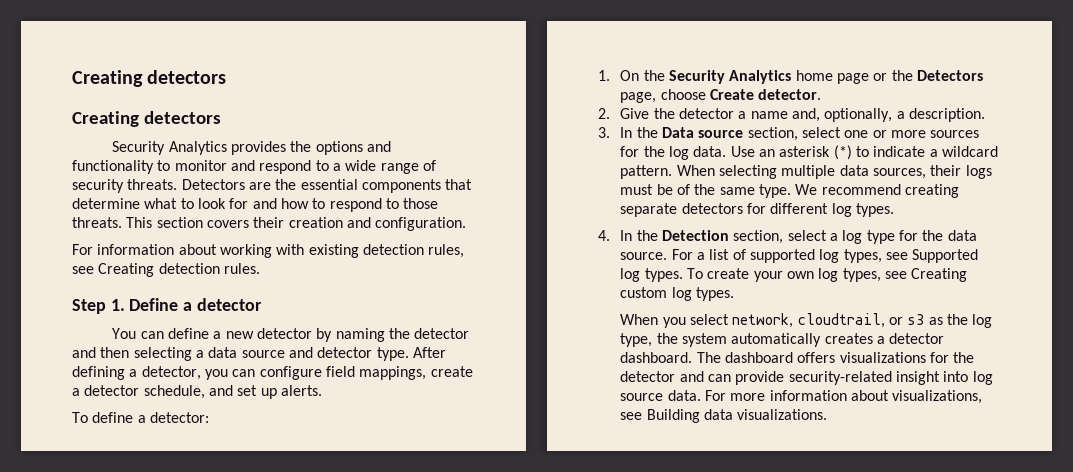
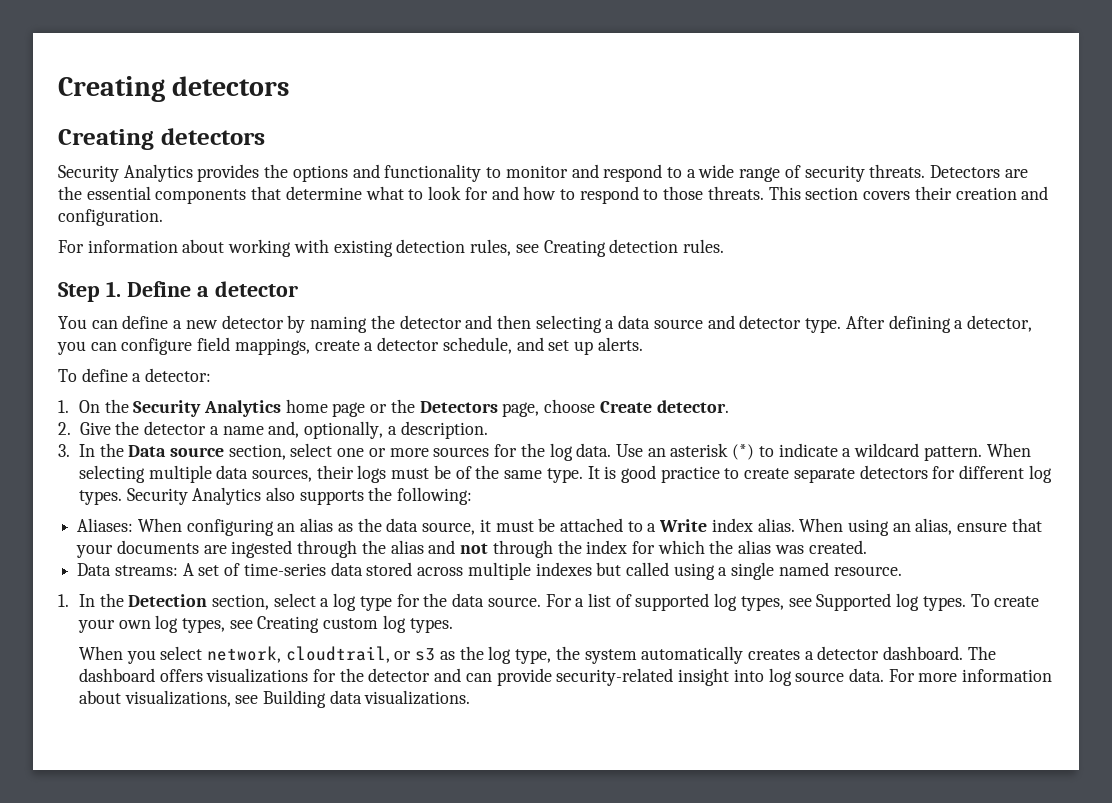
- We recommend creating separate detectors for different log types.
- 4. In the Detection section, select a log type for the data source.
+ It is good practice to create separate detectors for different log types. Security Analytics also supports the following:
+ Aliases: When configuring an alias as the data source, it must be attached to a Write index alias. When using an alias, ensure that your documents are ingested through the alias and not through the index for which the alias was created.
+ Data streams: A set of time-series data stored across multiple indexes but called using a single named resource.
+ 1. In the Detection section, select a log type for the data source.

